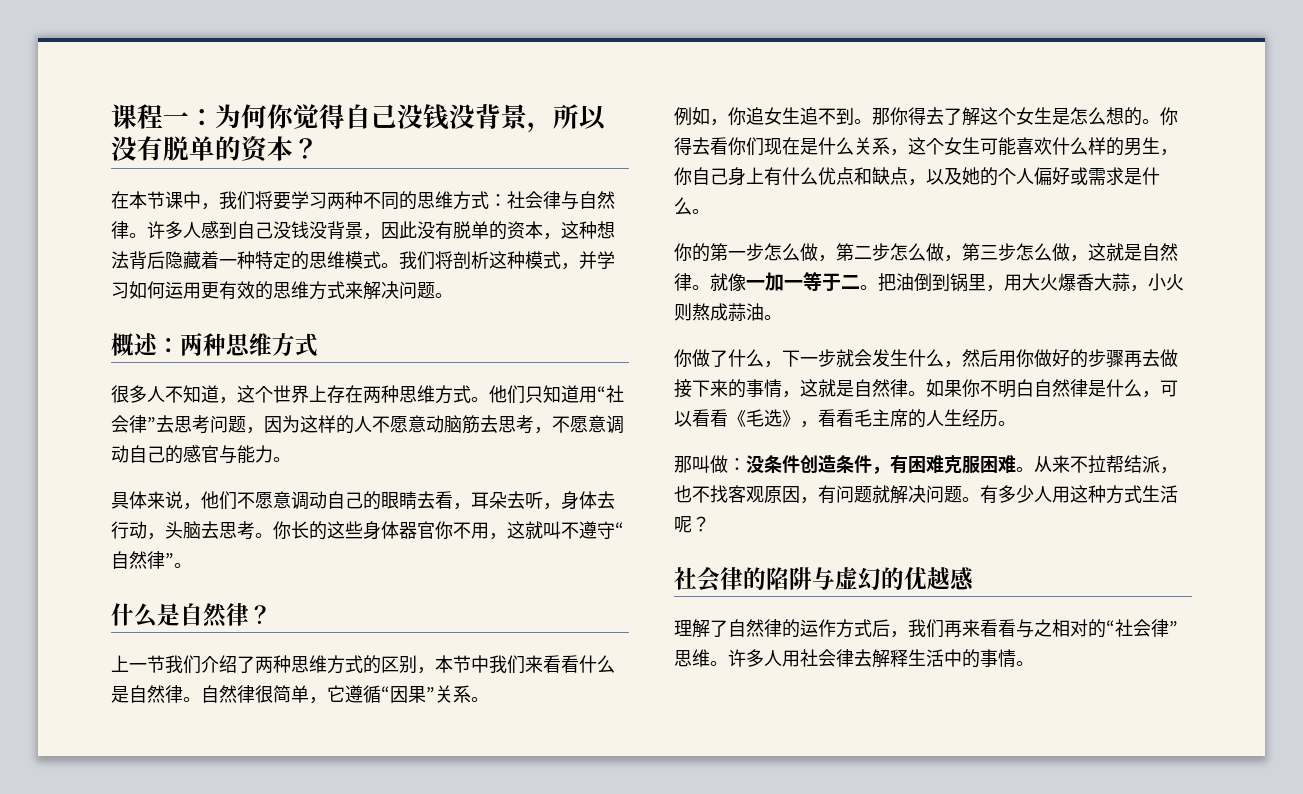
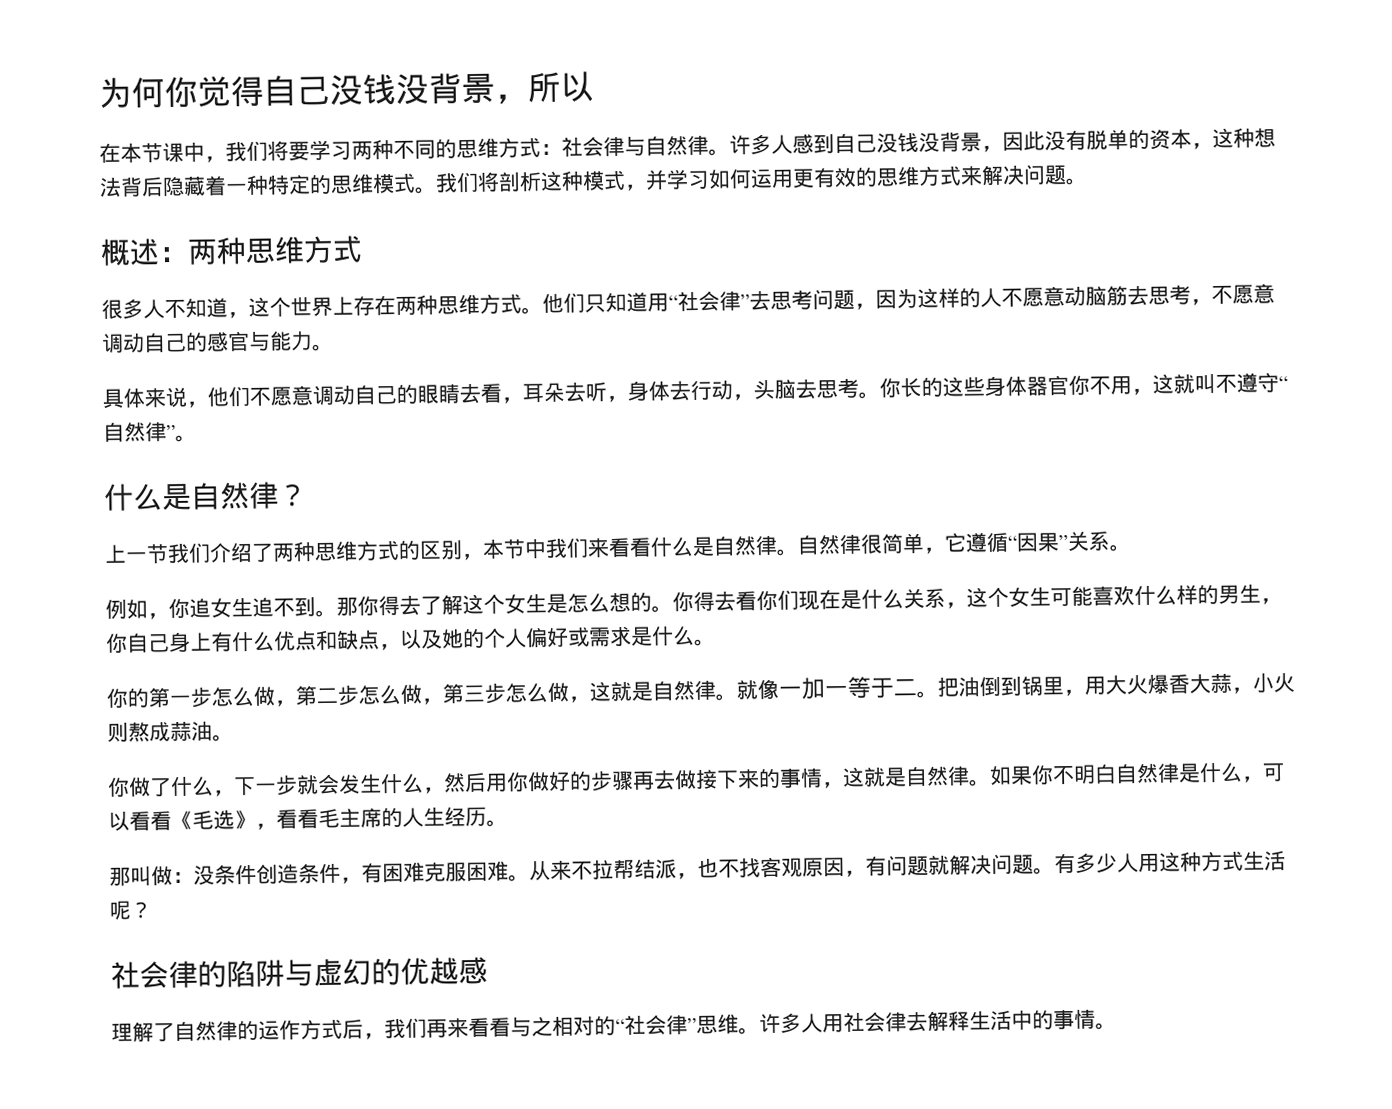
- 课程一：为何你觉得自己没钱没背景，所以没有脱单的资本？
+ 为何你觉得自己没钱没背景，所以

